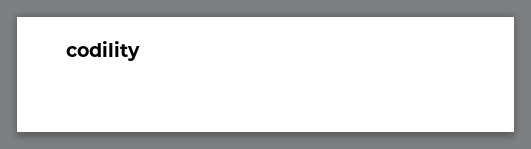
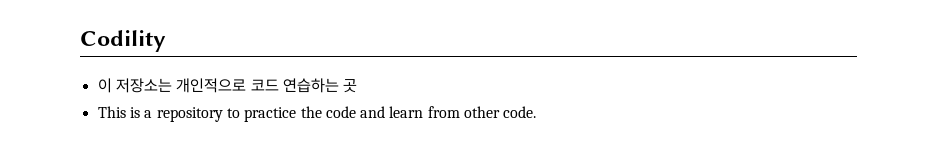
- codility
+ Codility
+ 이 저장소는 개인적으로 코드 연습하는 곳
+ This is a repository to practice the code and learn from other code.

